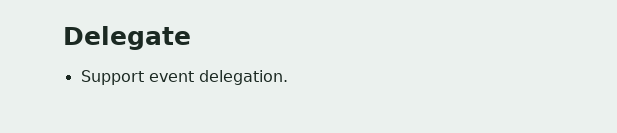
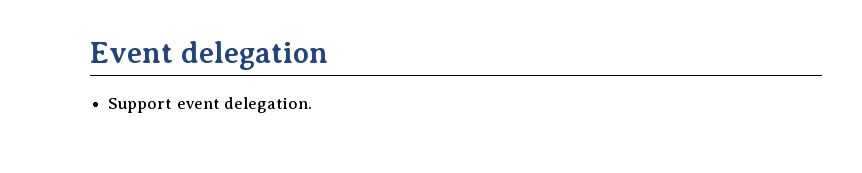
- Delegate
+ Event delegation

